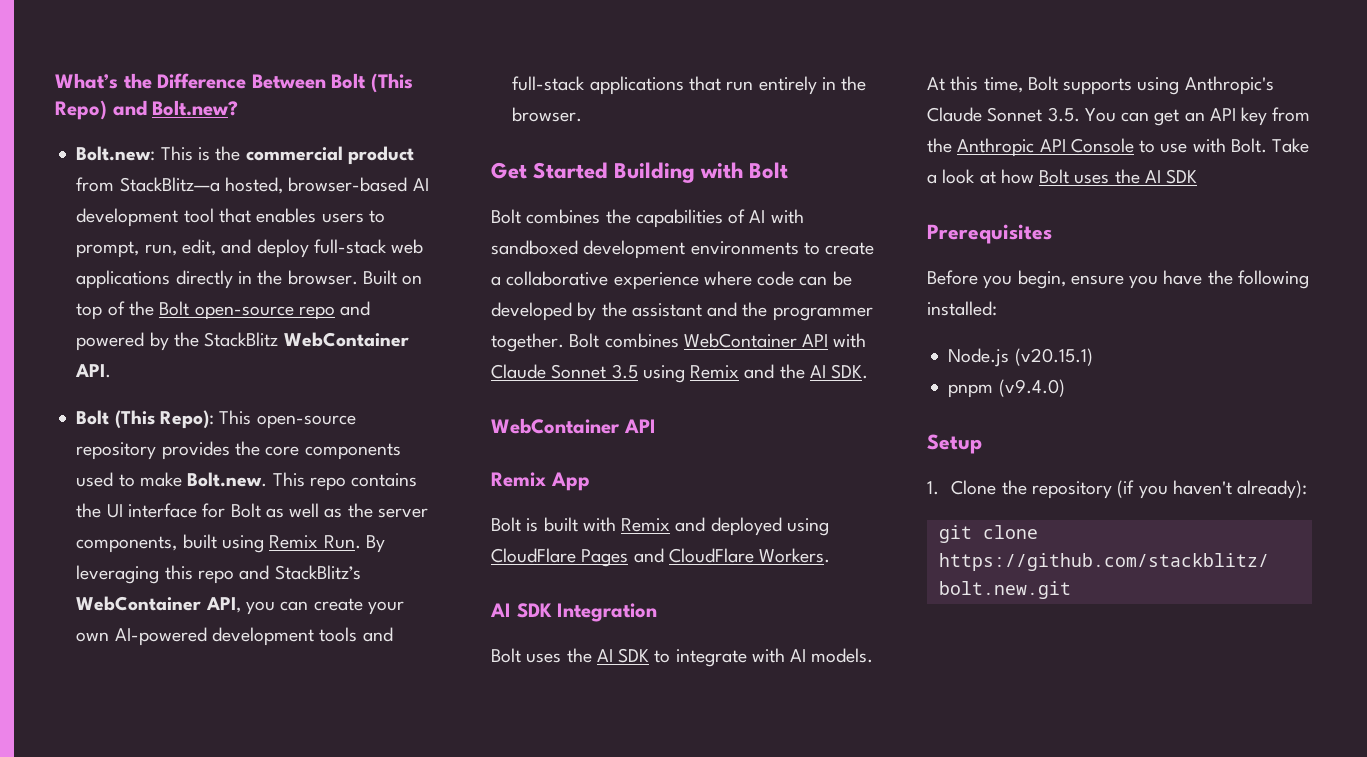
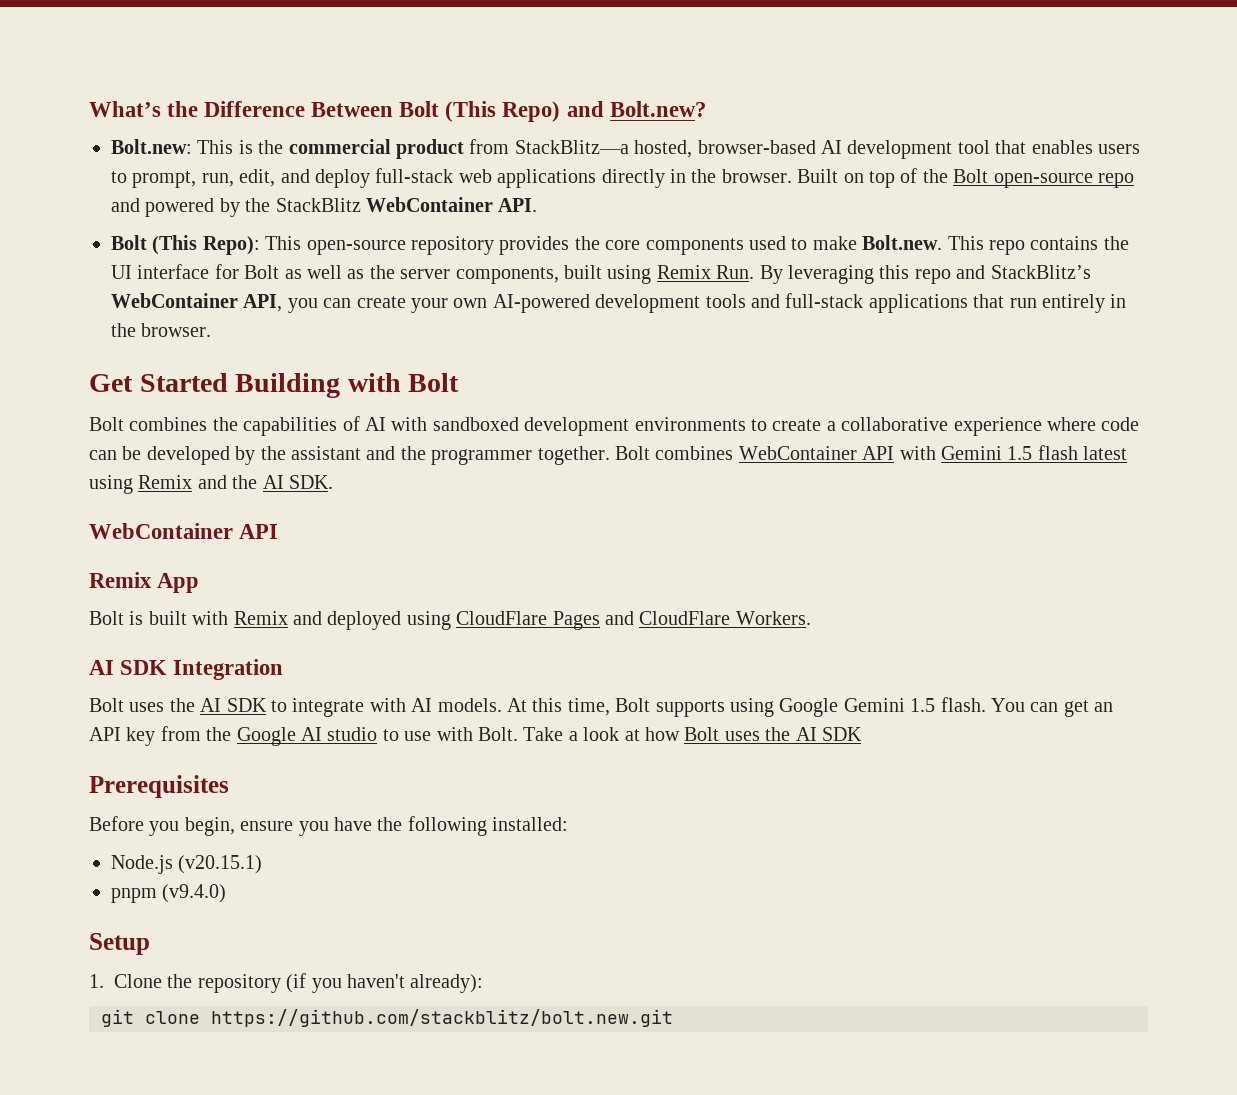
- Bolt combines WebContainer API with Claude Sonnet 3.5 using Remix and the AI SDK.
+ Bolt combines WebContainer API with Gemini 1.5 flash latest using Remix and the AI SDK.
- At this time, Bolt supports using Anthropic's Claude Sonnet 3.5. You can get an API key from the Anthropic API Console to use with Bolt.
+ At this time, Bolt supports using Google Gemini 1.5 flash. You can get an API key from the Google AI studio to use with Bolt.

